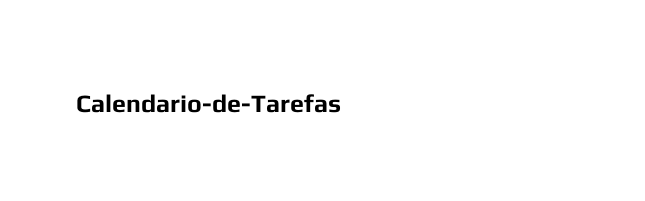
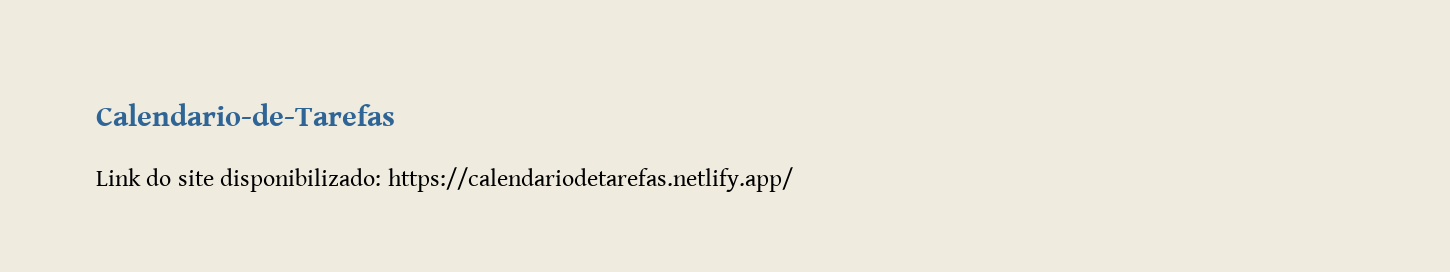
+ Link do site disponibilizado: https://calendariodetarefas.netlify.app/

